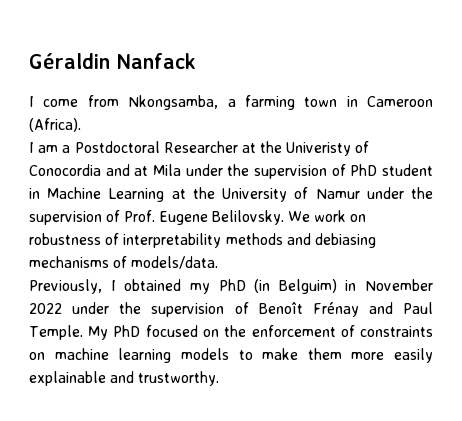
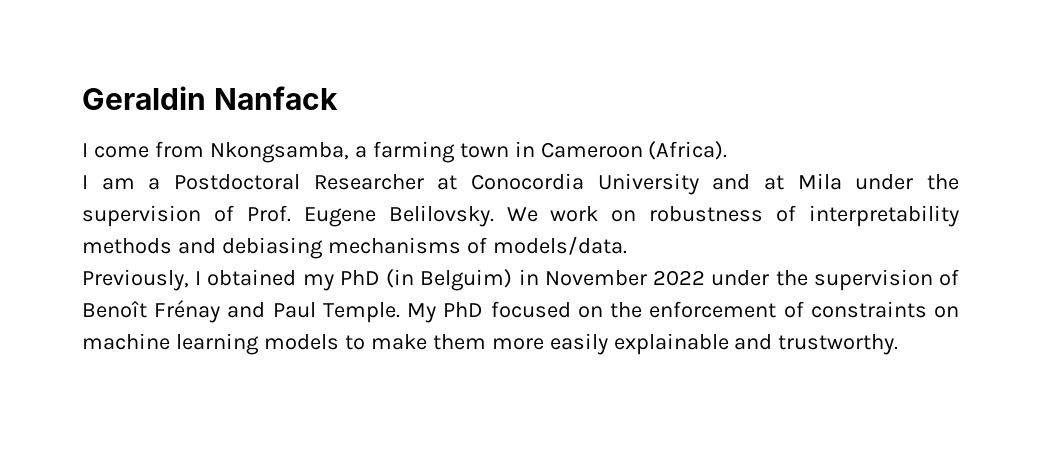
- Géraldin Nanfack
+ Geraldin Nanfack
- I am a Postdoctoral Researcher at the Univeristy of Conocordia and at Mila under the supervision of PhD student in Machine Learning at the University of Namur under the supervision of Prof. Eugene Belilovsky.
+ I am a Postdoctoral Researcher at Conocordia University and at Mila under the supervision of Prof. Eugene Belilovsky.

